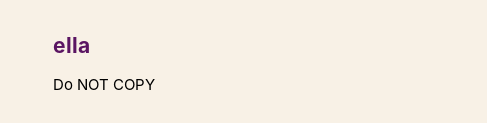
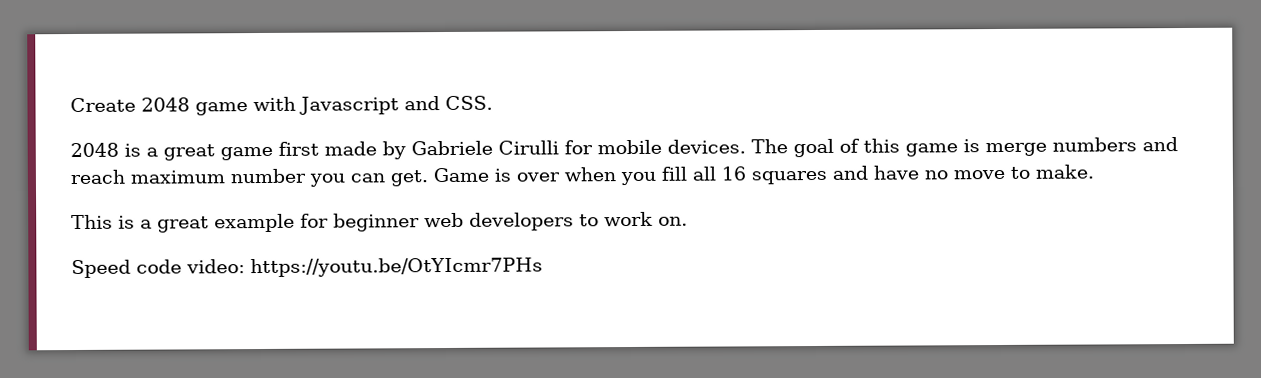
- ella
- Do NOT COPY
+ Create 2048 game with Javascript and CSS.
+ 2048 is a great game first made by Gabriele Cirulli for mobile devices. The goal of this game is merge numbers and reach maximum number you can get. Game is over when you fill all 16 squares and have no move to make.
+ This is a great example for beginner web developers to work on.
+ Speed code video: https://youtu.be/OtYIcmr7PHs

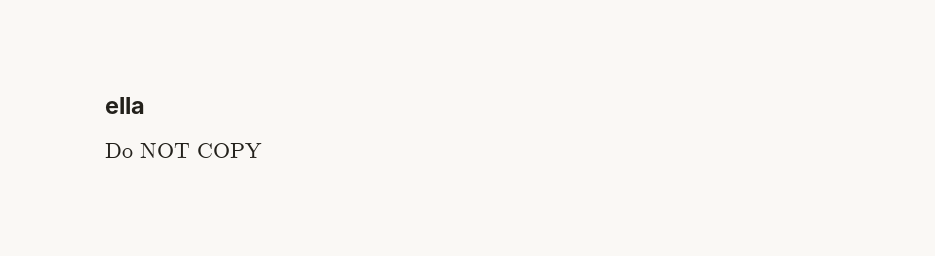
- Create 2048 game with Javascript and CSS.
- 2048 is a great game first made by Gabriele Cirulli for mobile devices. The goal of this game is merge numbers and reach maximum number you can get. Game is over when you fill all 16 squares and have no move to make.
- This is a great example for beginner web developers to work on.
- Speed code video: https://youtu.be/OtYIcmr7PHs
+ ella
+ Do NOT COPY

